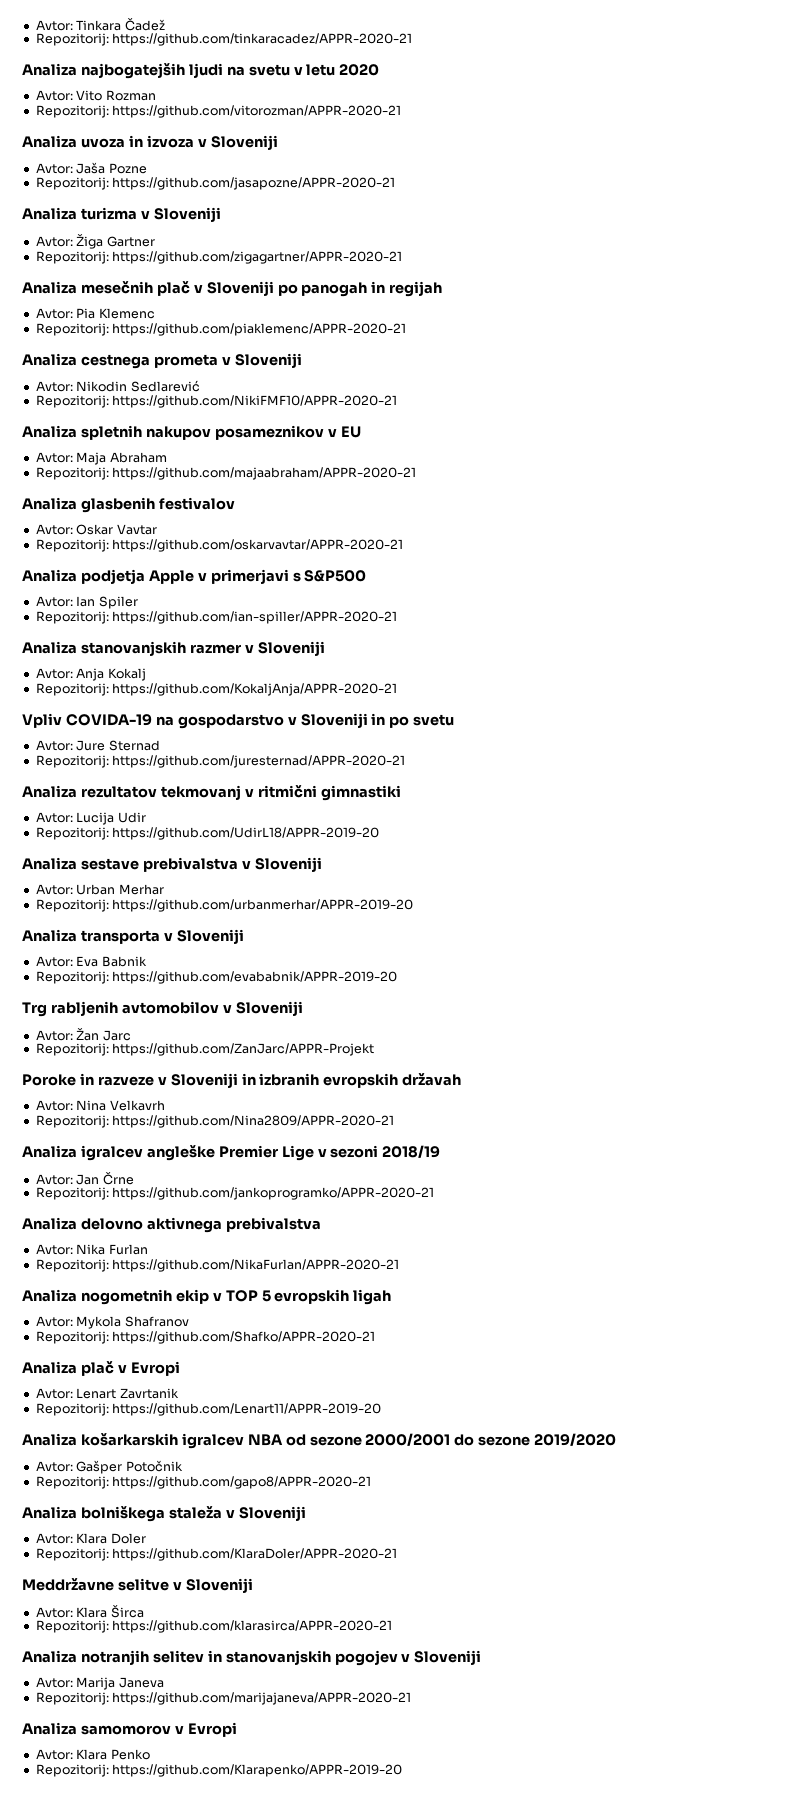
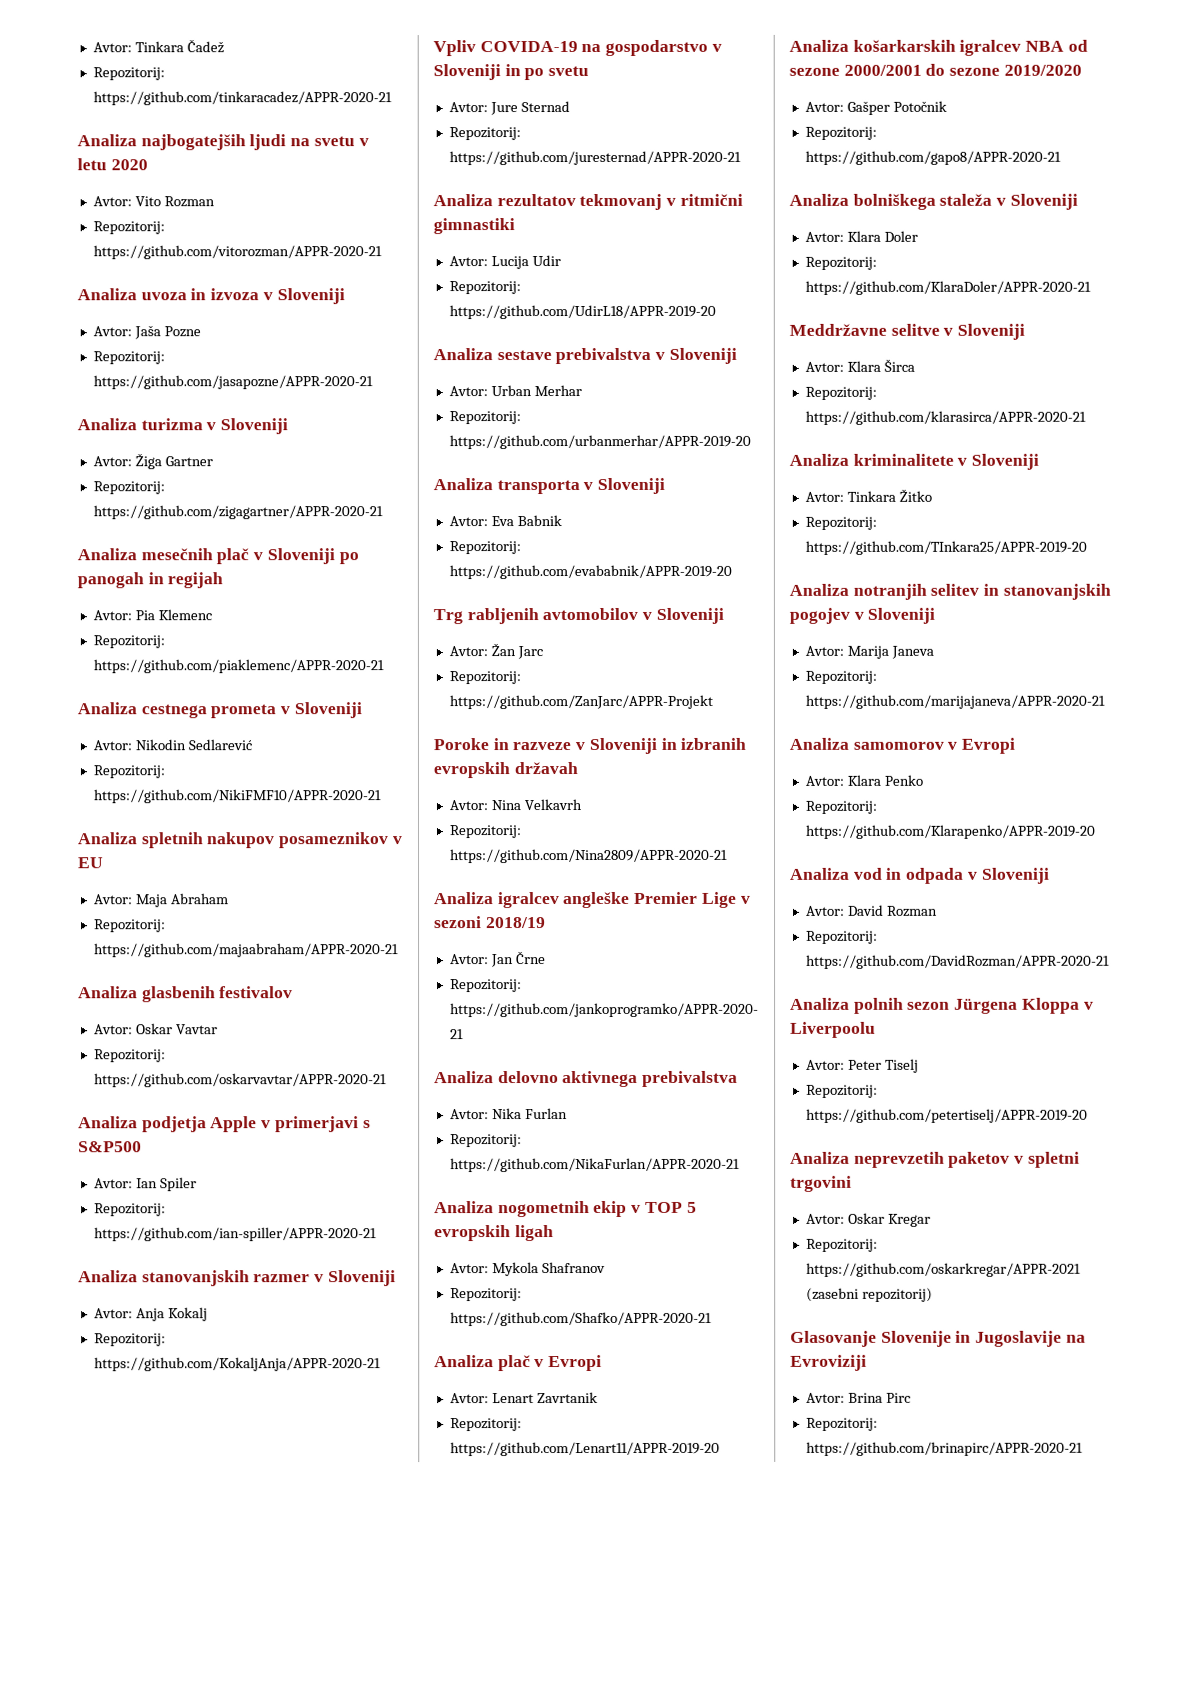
+ Analiza kriminalitete v Sloveniji
+ Avtor: Tinkara Žitko
+ Repozitorij: https://github.com/TInkara25/APPR-2019-20
+ Analiza vod in odpada v Sloveniji
+ Avtor: David Rozman
+ Repozitorij: https://github.com/DavidRozman/APPR-2020-21
+ Analiza polnih sezon Jürgena Kloppa v Liverpoolu
+ Avtor: Peter Tiselj
+ Repozitorij: https://github.com/petertiselj/APPR-2019-20
+ Analiza neprevzetih paketov v spletni trgovini
+ Avtor: Oskar Kregar
+ Repozitorij: https://github.com/oskarkregar/APPR-2021 (zasebni repozitorij)
+ Glasovanje Slovenije in Jugoslavije na Evroviziji
+ Avtor: Brina Pirc
+ Repozitorij: https://github.com/brinapirc/APPR-2020-21

